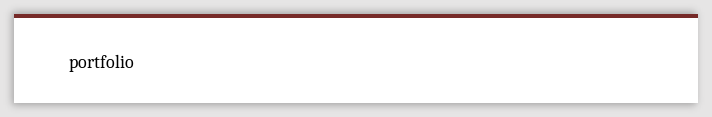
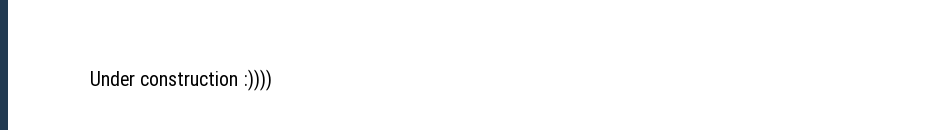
- portfolio
+ Under construction :))))

